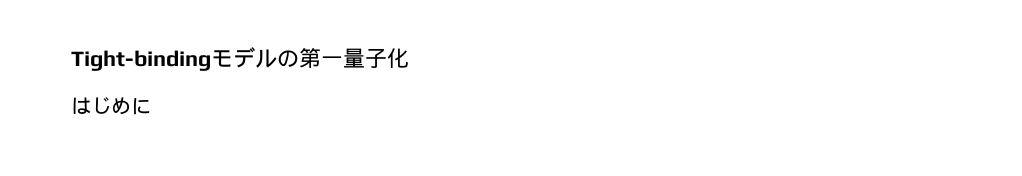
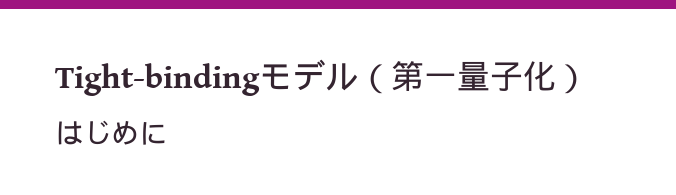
- Tight-bindingモデルの第一量子化
+ Tight-bindingモデル（第一量子化）

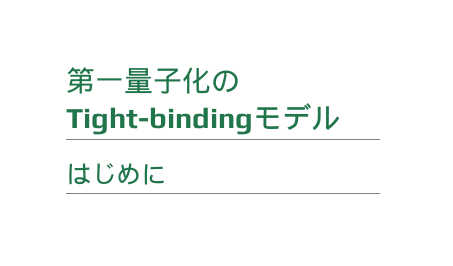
- Tight-bindingモデル（第一量子化）
+ 第一量子化のTight-bindingモデル

